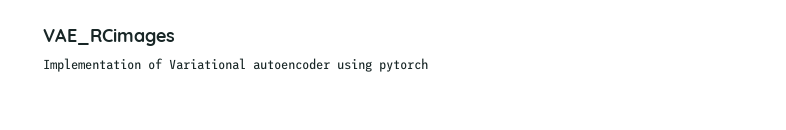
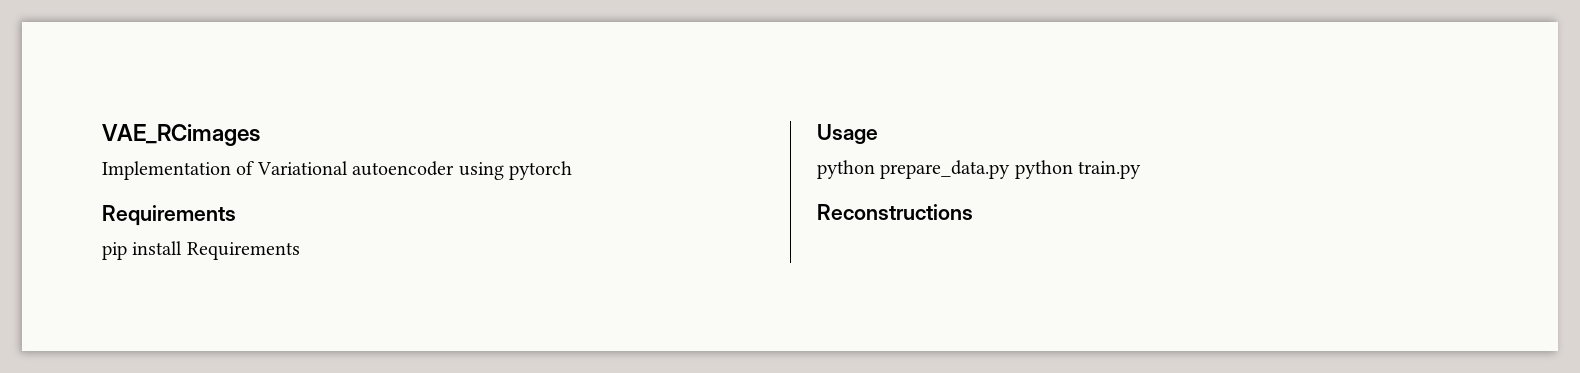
  Implementation of Variational autoencoder using pytorch
+ Requirements
+ pip install Requirements
+ Usage
+ python prepare_data.py python train.py
+ Reconstructions

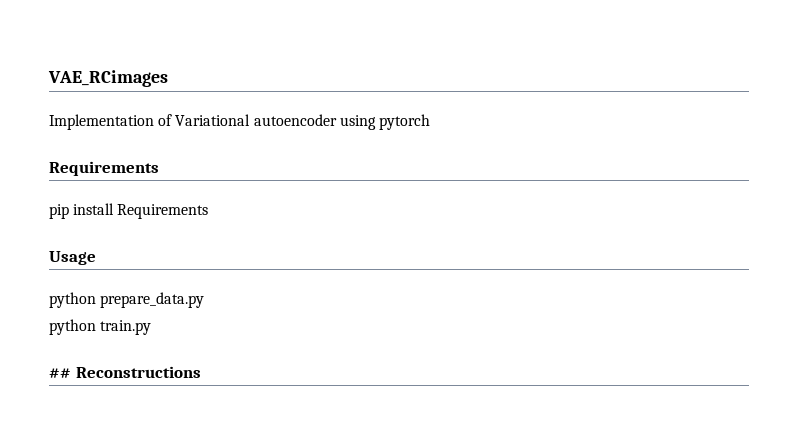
- python prepare_data.py python train.py
+ python prepare_data.py
+ python train.py
- Reconstructions
+ ## Reconstructions

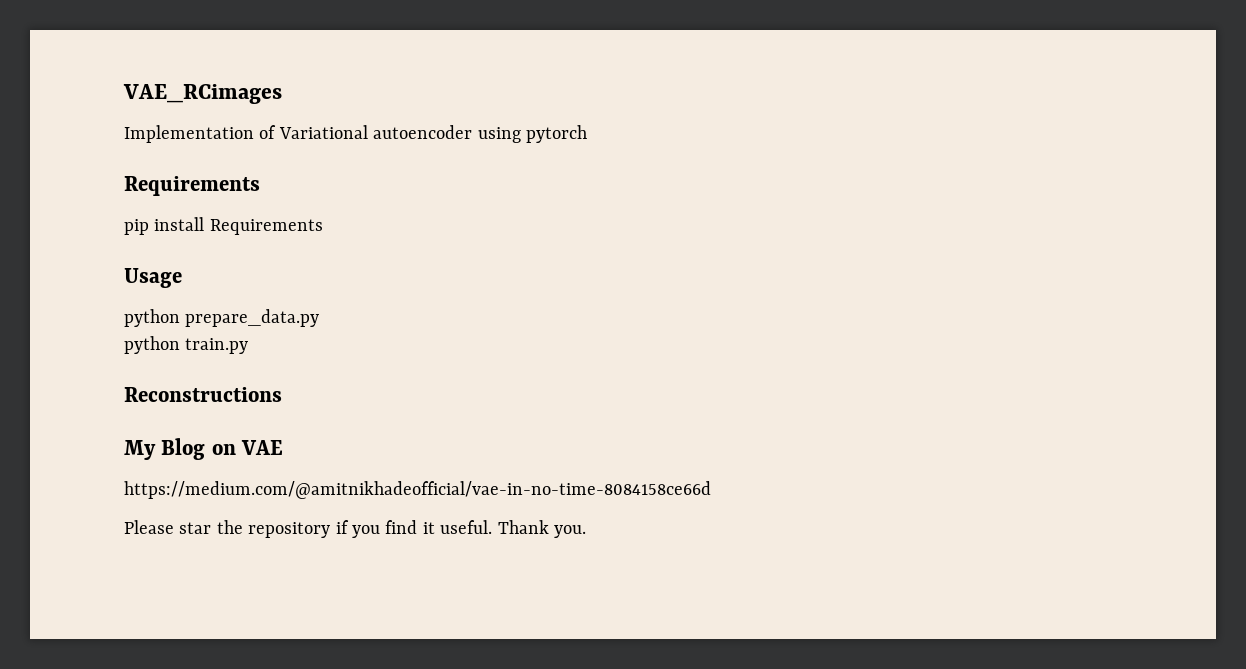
- ## Reconstructions
+ Reconstructions
+ My Blog on VAE
+ https://medium.com/@amitnikhadeofficial/vae-in-no-time-8084158ce66d
+ Please star the repository if you find it useful. Thank you.

